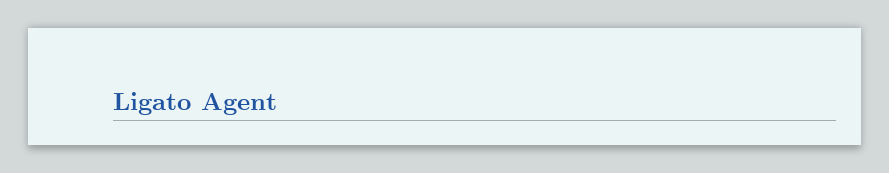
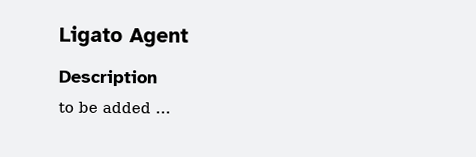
+ Description
+ to be added ...

